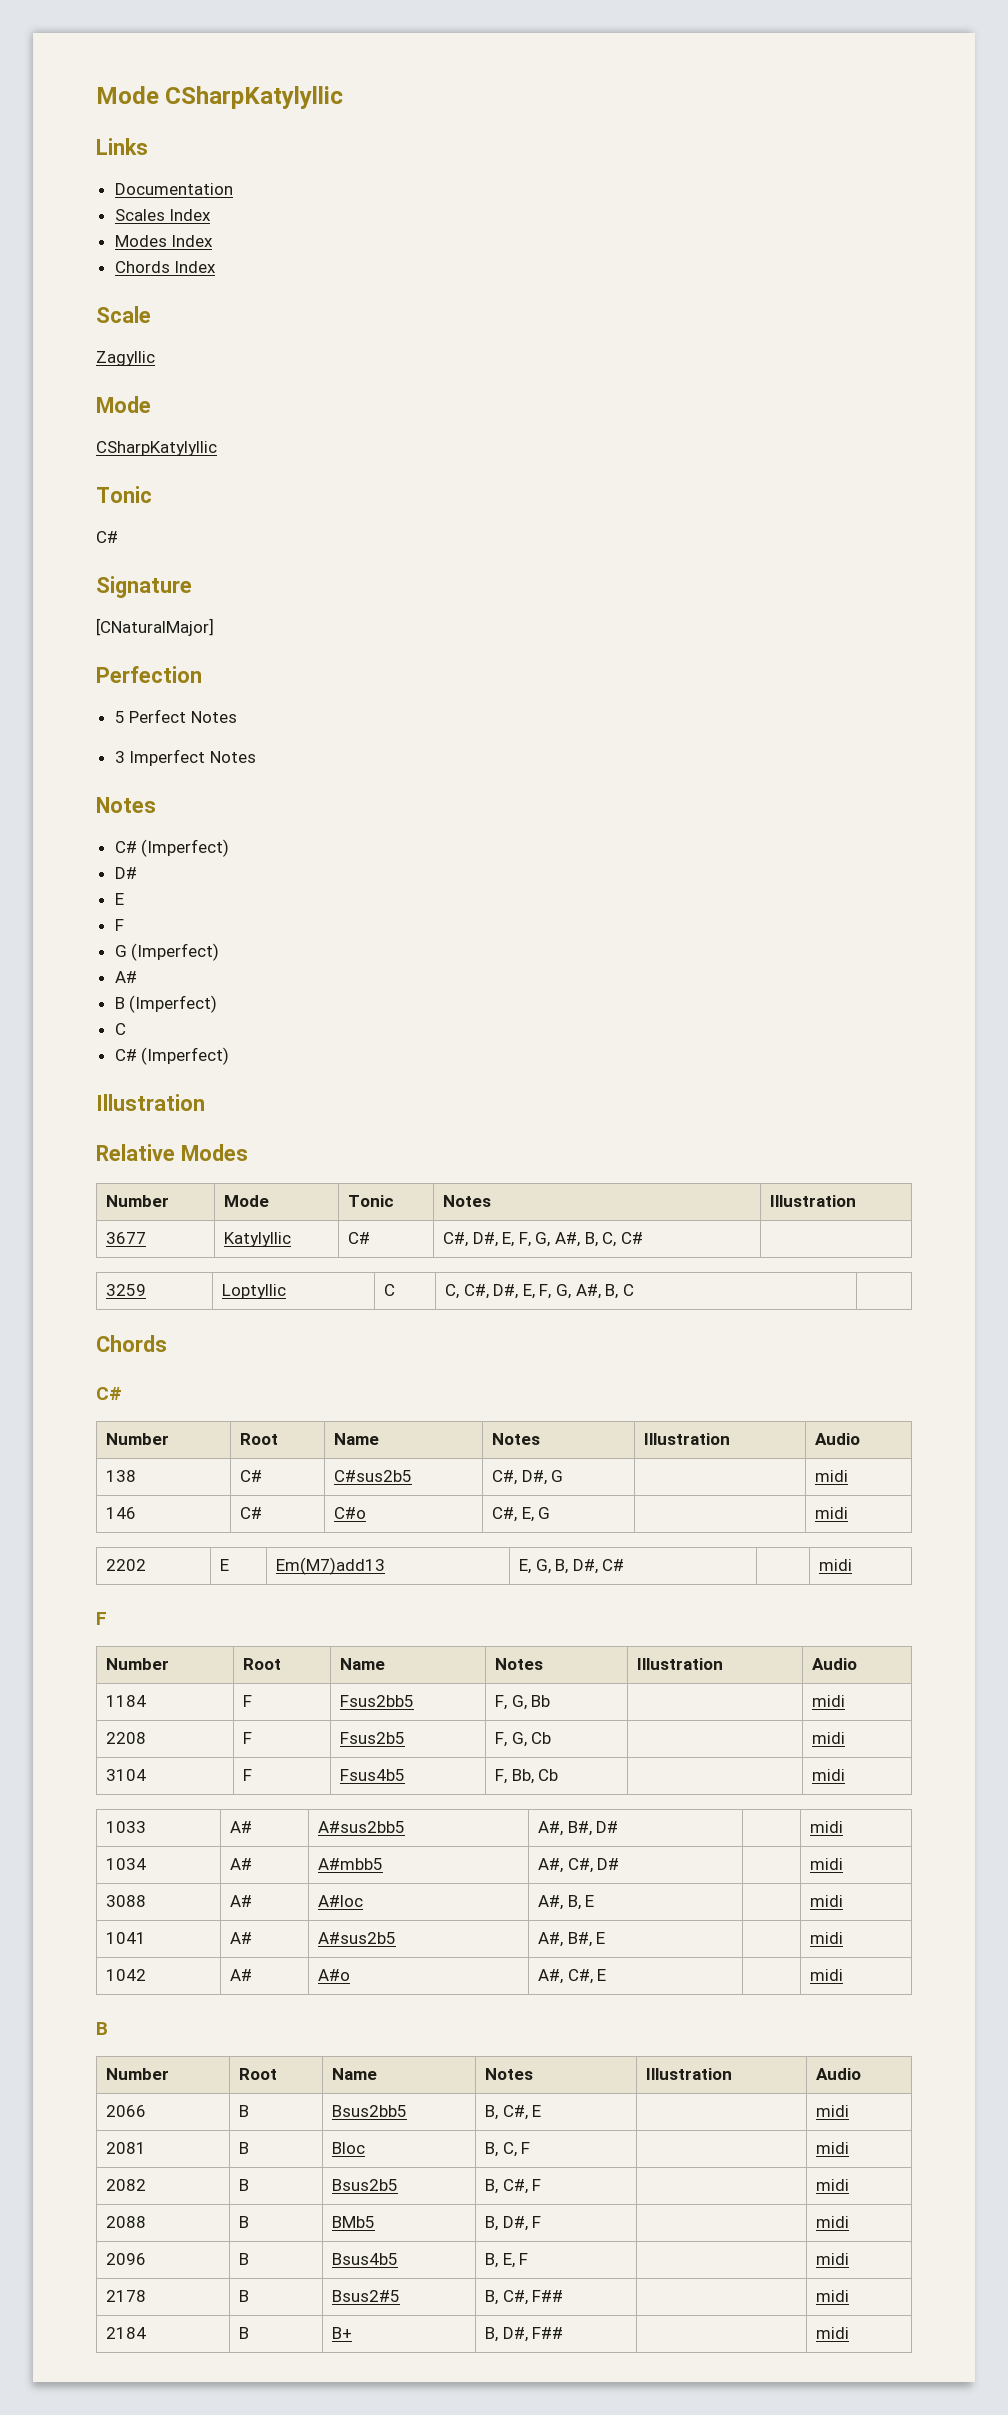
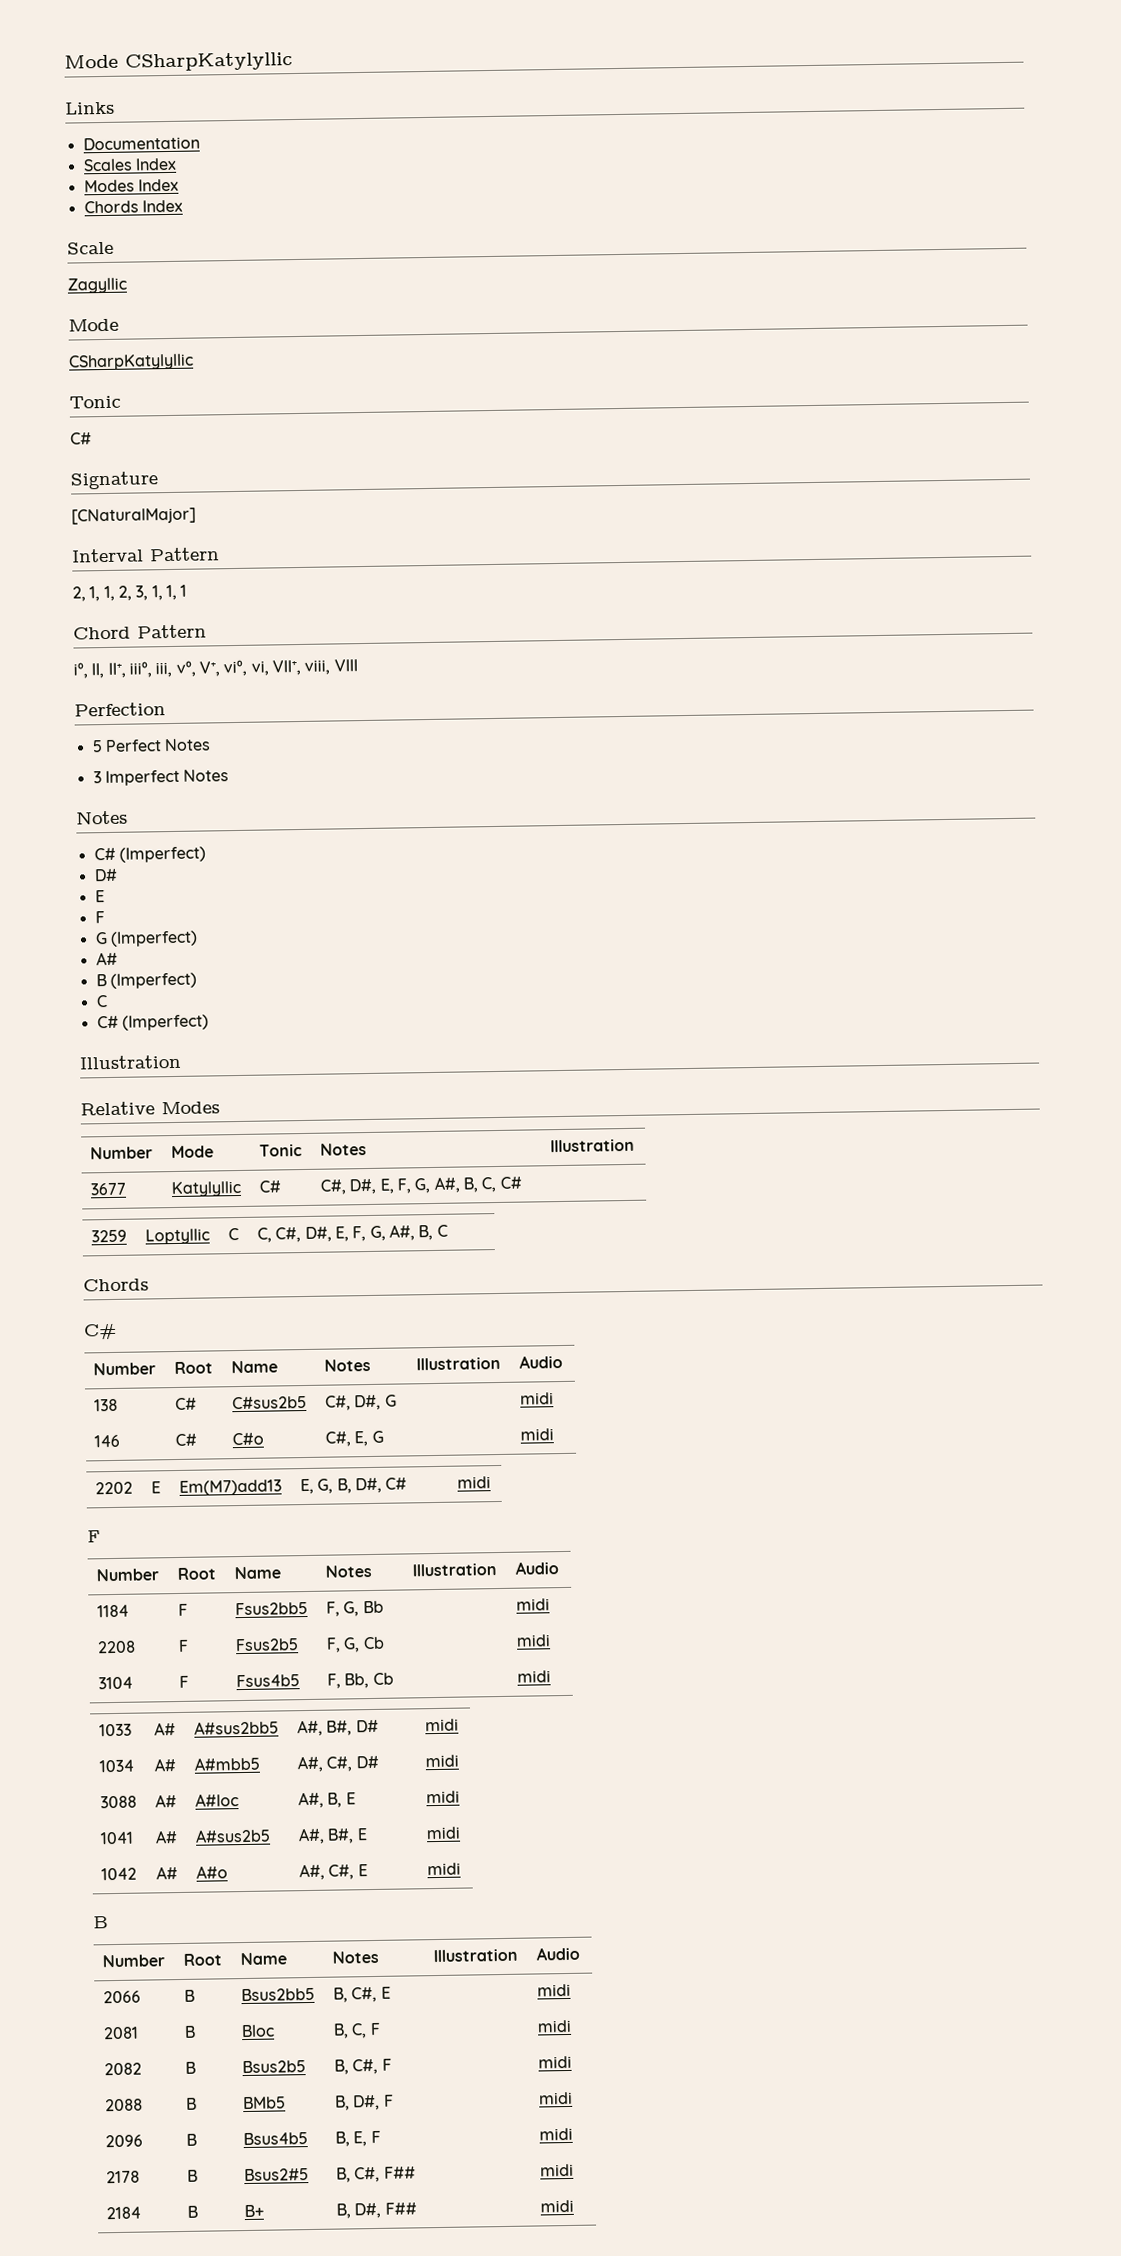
+ Interval Pattern
+ 2, 1, 1, 2, 3, 1, 1, 1
+ Chord Pattern
+ i⁰, II, II⁺, iii⁰, iii, v⁰, V⁺, vi⁰, vi, VII⁺, viii, VIII

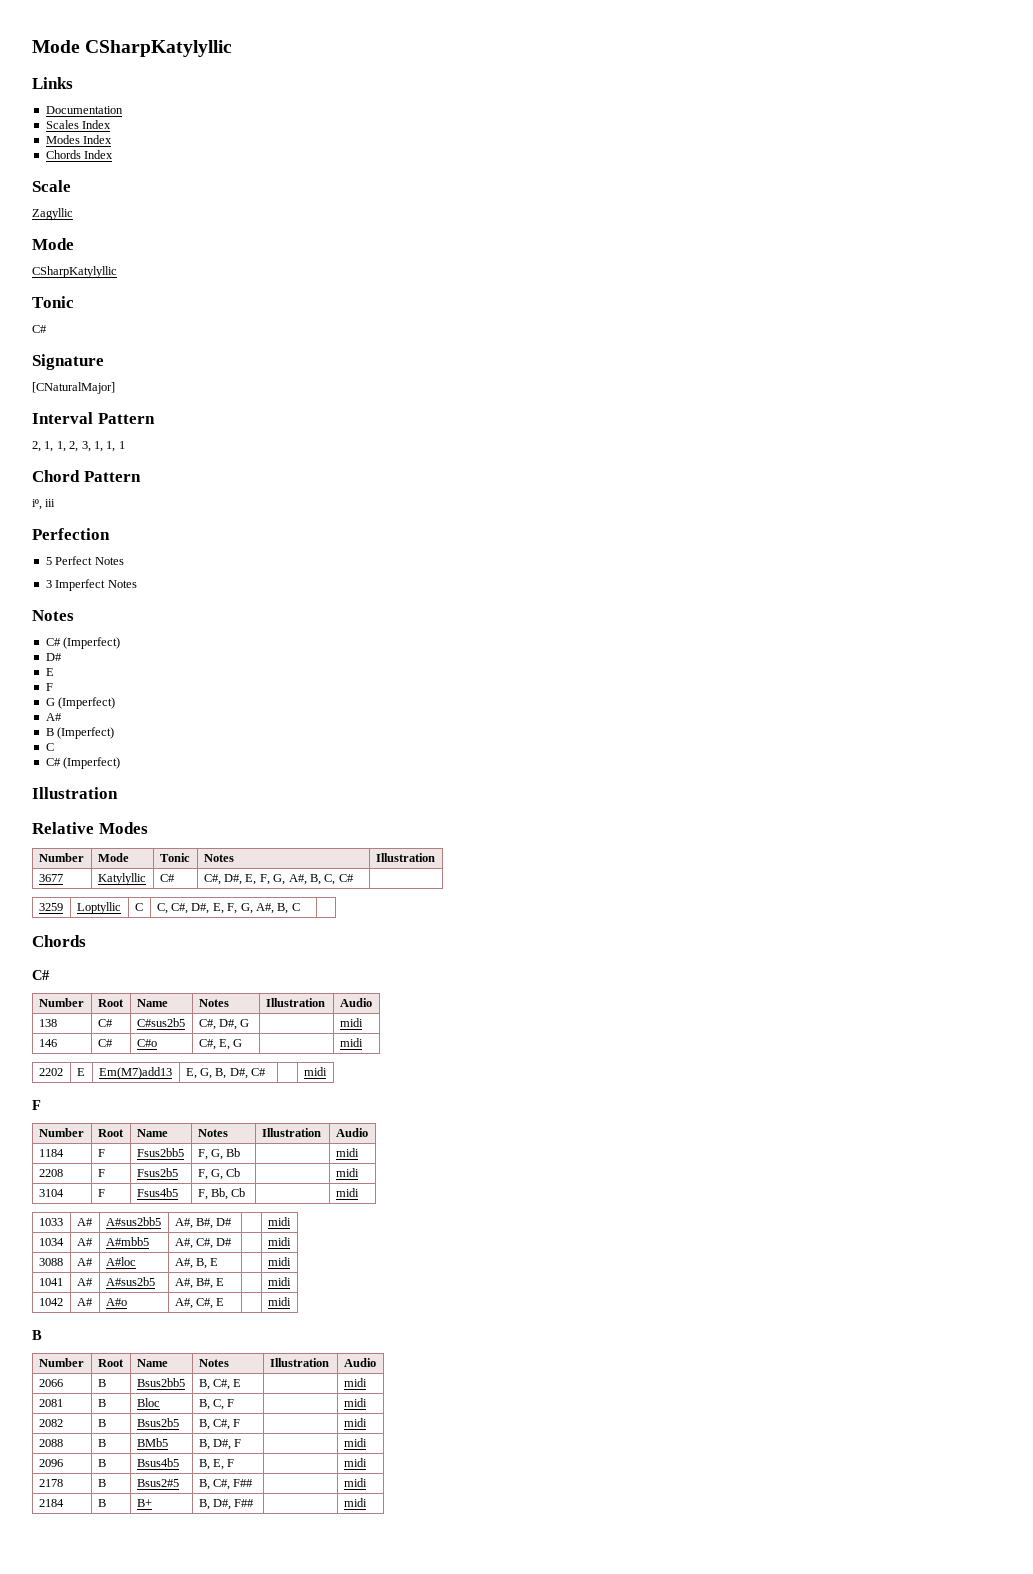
- i⁰, II, II⁺, iii⁰, iii, v⁰, V⁺, vi⁰, vi, VII⁺, viii, VIII
+ i⁰, iii

